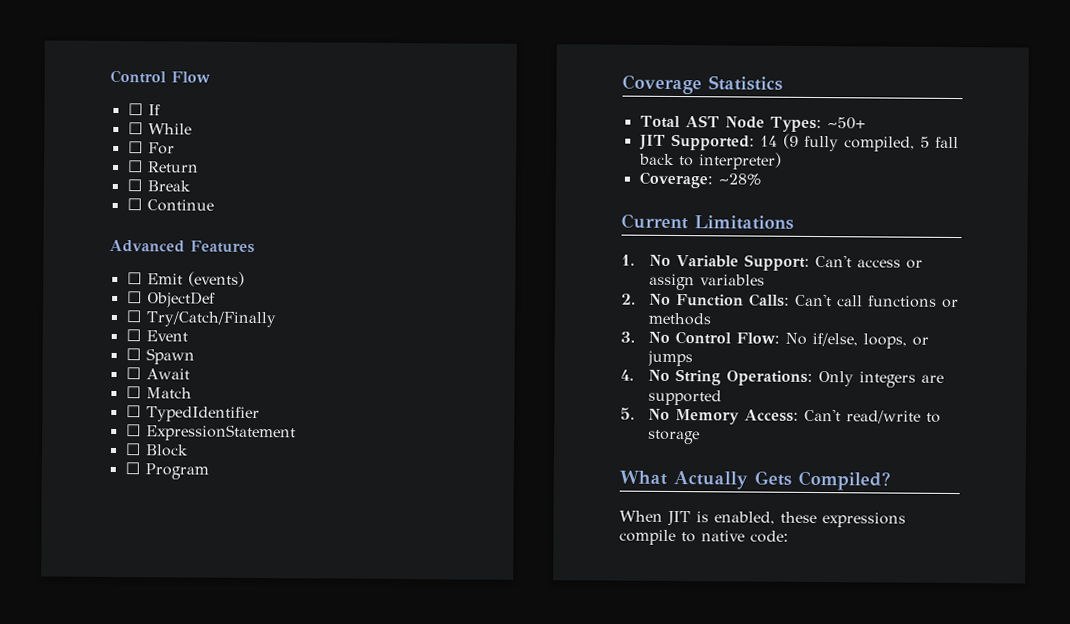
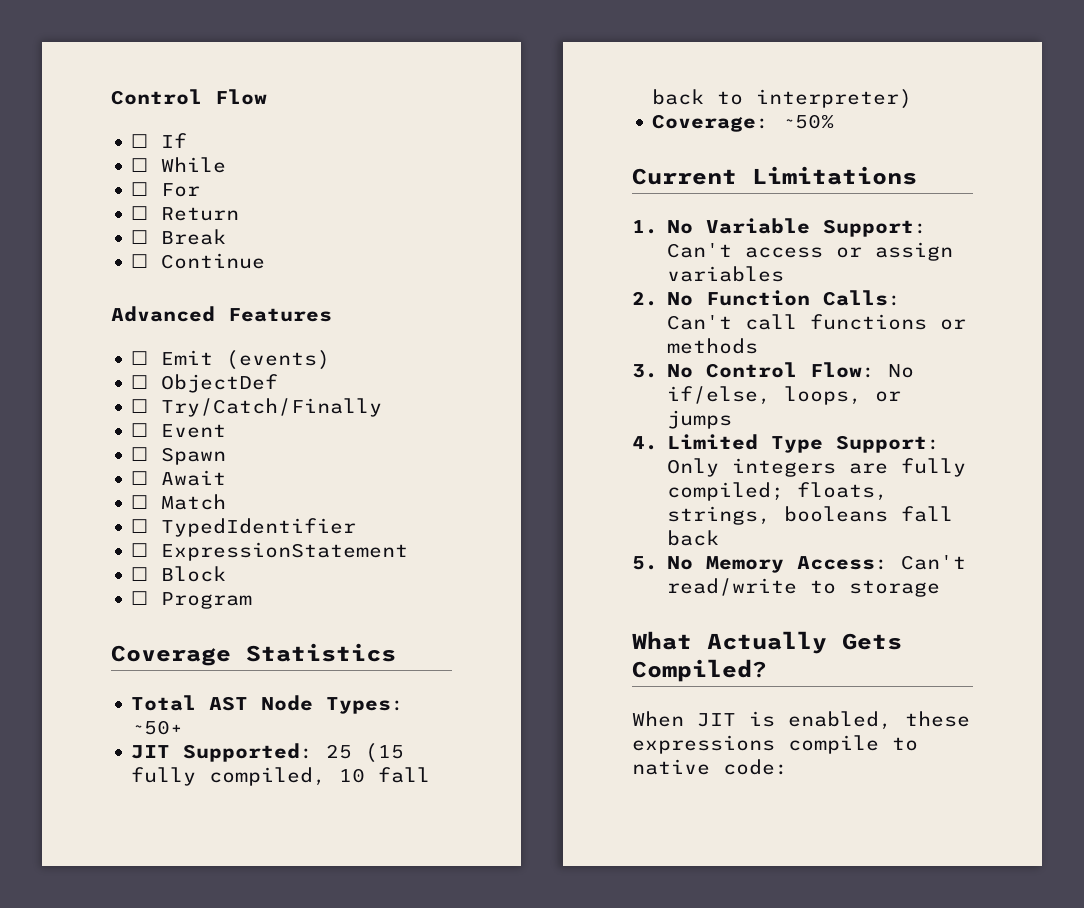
- JIT Supported: 14 (9 fully compiled, 5 fall back to interpreter)
+ JIT Supported: 25 (15 fully compiled, 10 fall back to interpreter)
- Coverage: ~28%
+ Coverage: ~50%
- 4. No String Operations: Only integers are supported
+ 4. Limited Type Support: Only integers are fully compiled; floats, strings, booleans fall back

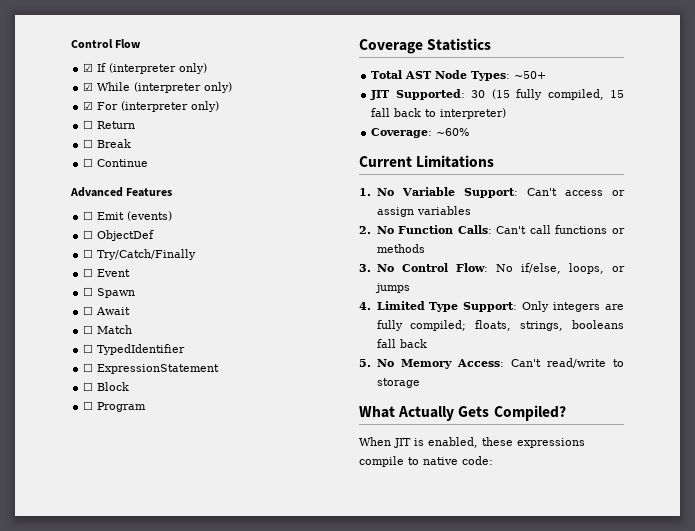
- ☐ If
- ☐ While
- ☐ For
+ ☑ If (interpreter only)
+ ☑ While (interpreter only)
+ ☑ For (interpreter only)
- JIT Supported: 25 (15 fully compiled, 10 fall back to interpreter)
+ JIT Supported: 30 (15 fully compiled, 15 fall back to interpreter)
- Coverage: ~50%
+ Coverage: ~60%

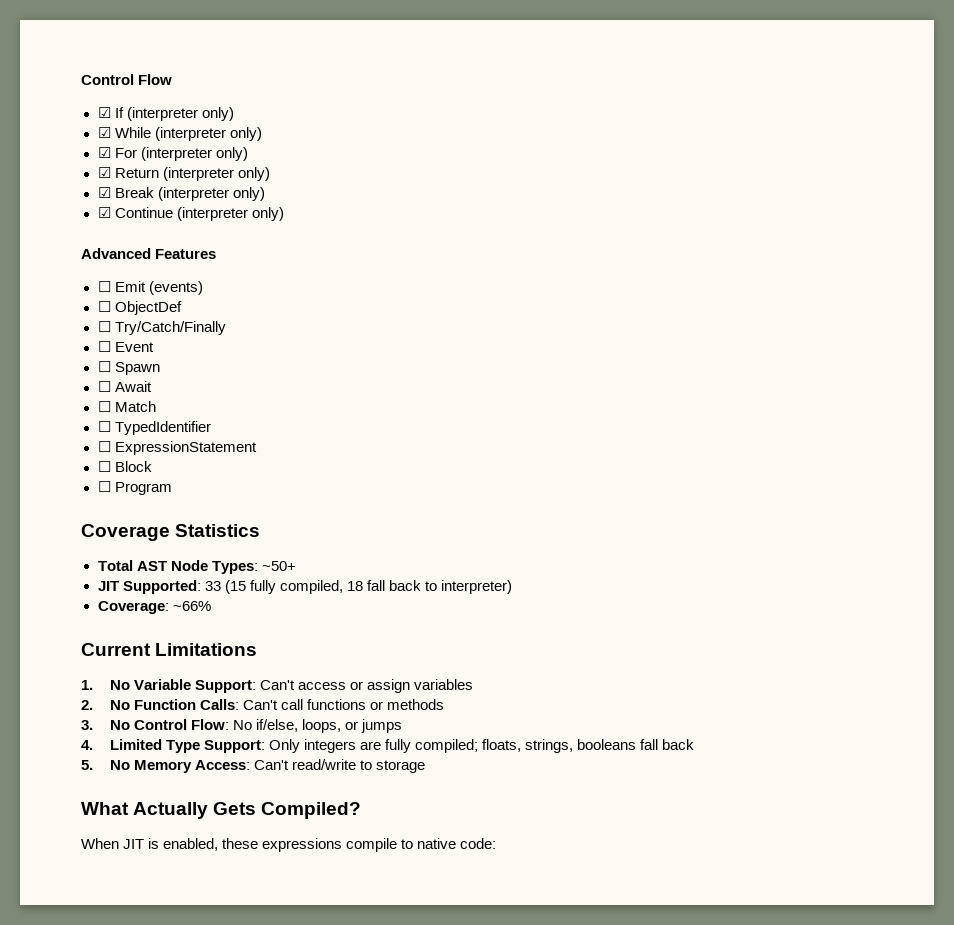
- ☐ Return
- ☐ Break
- ☐ Continue
+ ☑ Return (interpreter only)
+ ☑ Break (interpreter only)
+ ☑ Continue (interpreter only)
- JIT Supported: 30 (15 fully compiled, 15 fall back to interpreter)
+ JIT Supported: 33 (15 fully compiled, 18 fall back to interpreter)
- Coverage: ~60%
+ Coverage: ~66%

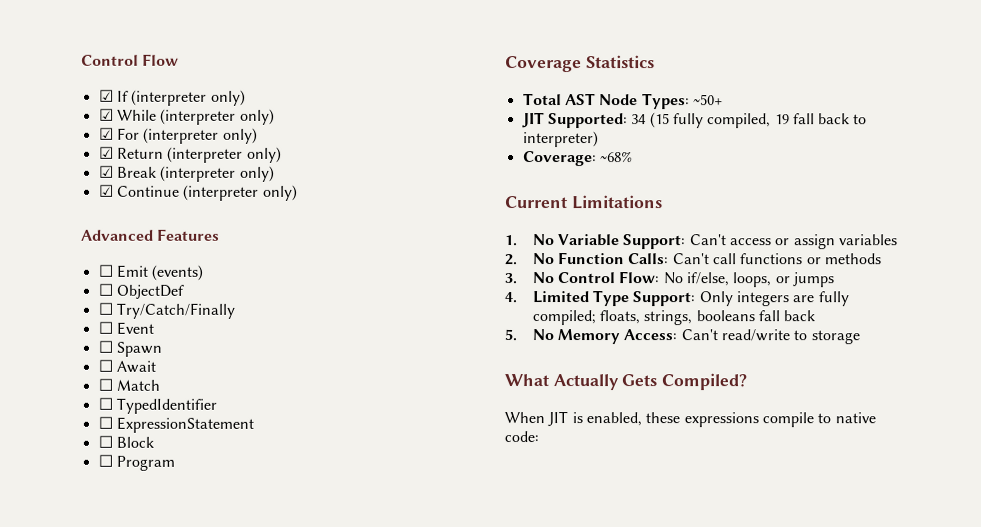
- JIT Supported: 33 (15 fully compiled, 18 fall back to interpreter)
+ JIT Supported: 34 (15 fully compiled, 19 fall back to interpreter)
- Coverage: ~66%
+ Coverage: ~68%

